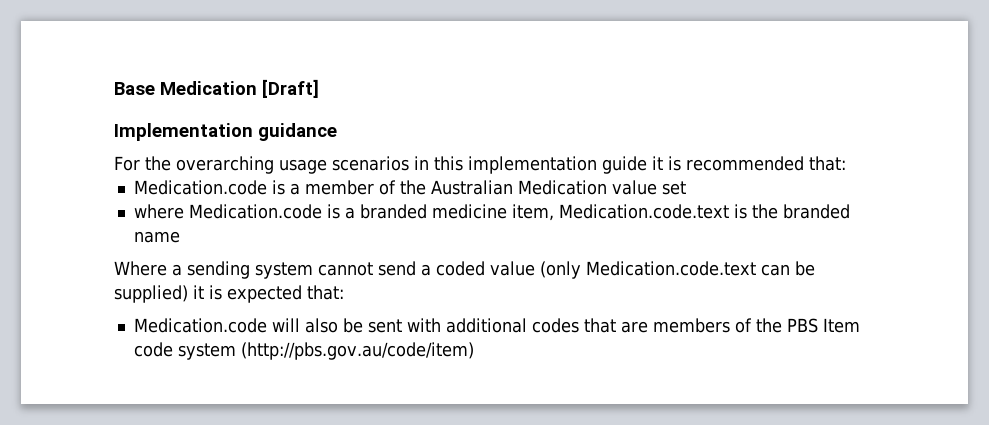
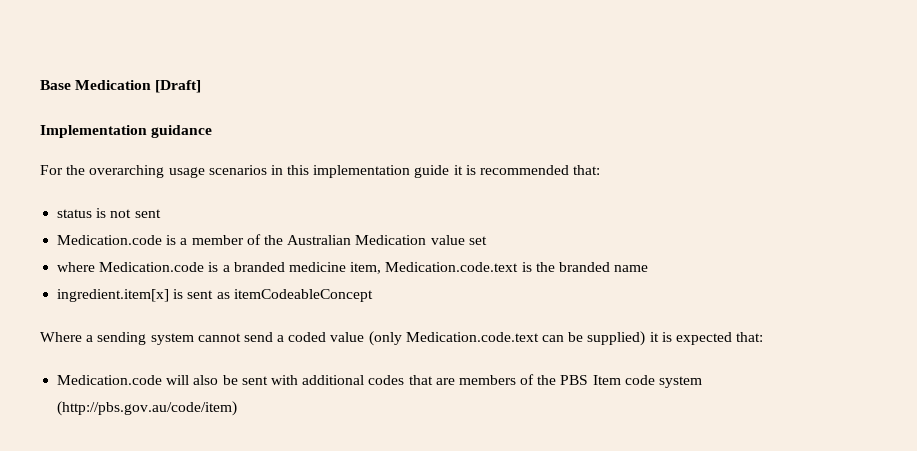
+ status is not sent
+ ingredient.item[x] is sent as itemCodeableConcept

